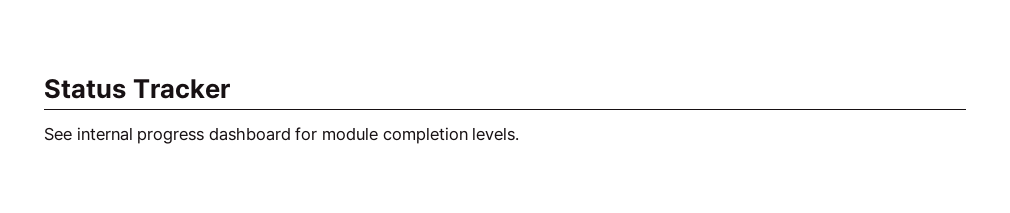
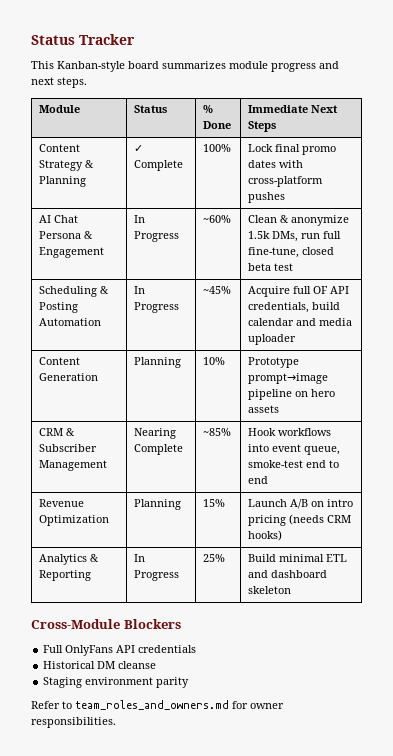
- See internal progress dashboard for module completion levels.
+ This Kanban-style board summarizes module progress and next steps.
+ Module | Status | % Done | Immediate Next Steps
+ Content Strategy & Planning | ✓ Complete | 100% | Lock final promo dates with cross-platform pushes
+ AI Chat Persona & Engagement | In Progress | ~60% | Clean & anonymize 1.5k DMs, run full fine-tune, closed beta test
+ Scheduling & Posting Automation | In Progress | ~45% | Acquire full OF API credentials, build calendar and media uploader
+ Content Generation | Planning | 10% | Prototype prompt→image pipeline on hero assets
+ CRM & Subscriber Management | Nearing Complete | ~85% | Hook workflows into event queue, smoke-test end to end
+ Revenue Optimization | Planning | 15% | Launch A/B on intro pricing (needs CRM hooks)
+ Analytics & Reporting | In Progress | 25% | Build minimal ETL and dashboard skeleton
+ Cross-Module Blockers
+ Full OnlyFans API credentials
+ Historical DM cleanse
+ Staging environment parity
+ Refer to team_roles_and_owners.md for owner responsibilities.

